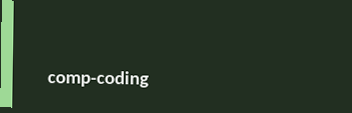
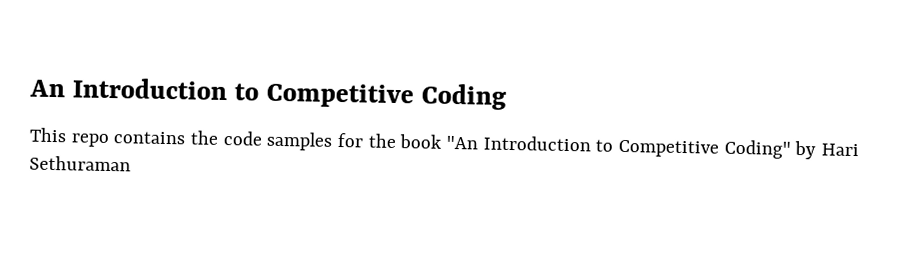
- comp-coding
+ An Introduction to Competitive Coding
+ This repo contains the code samples for the book "An Introduction to Competitive Coding" by Hari Sethuraman

